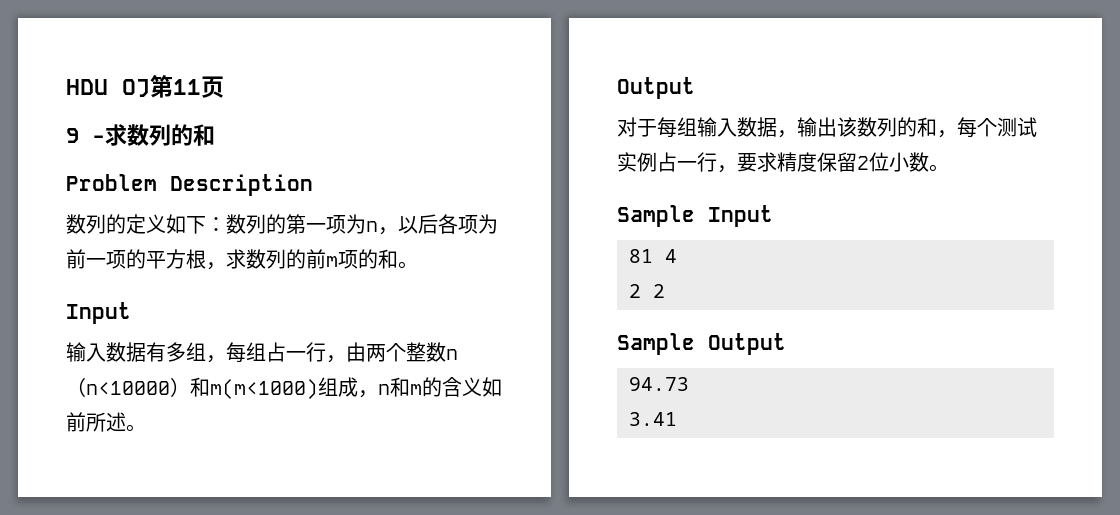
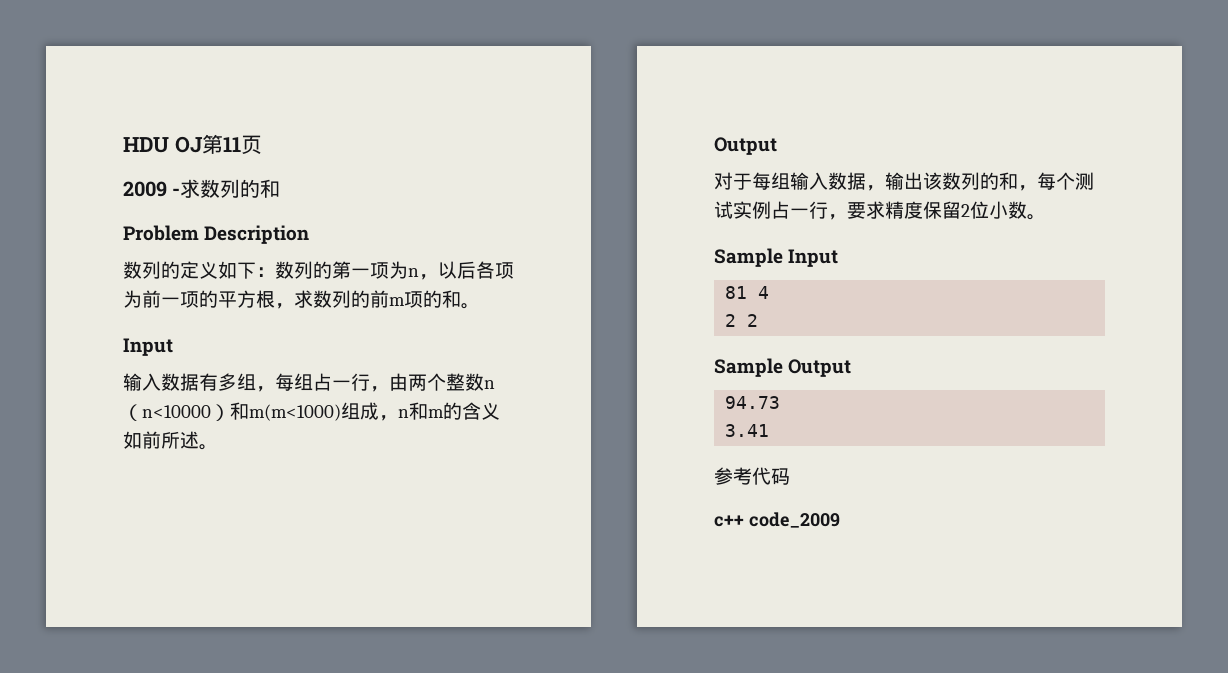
- 9 -求数列的和
+ 2009 -求数列的和
+ 参考代码
+ c++ code_2009

